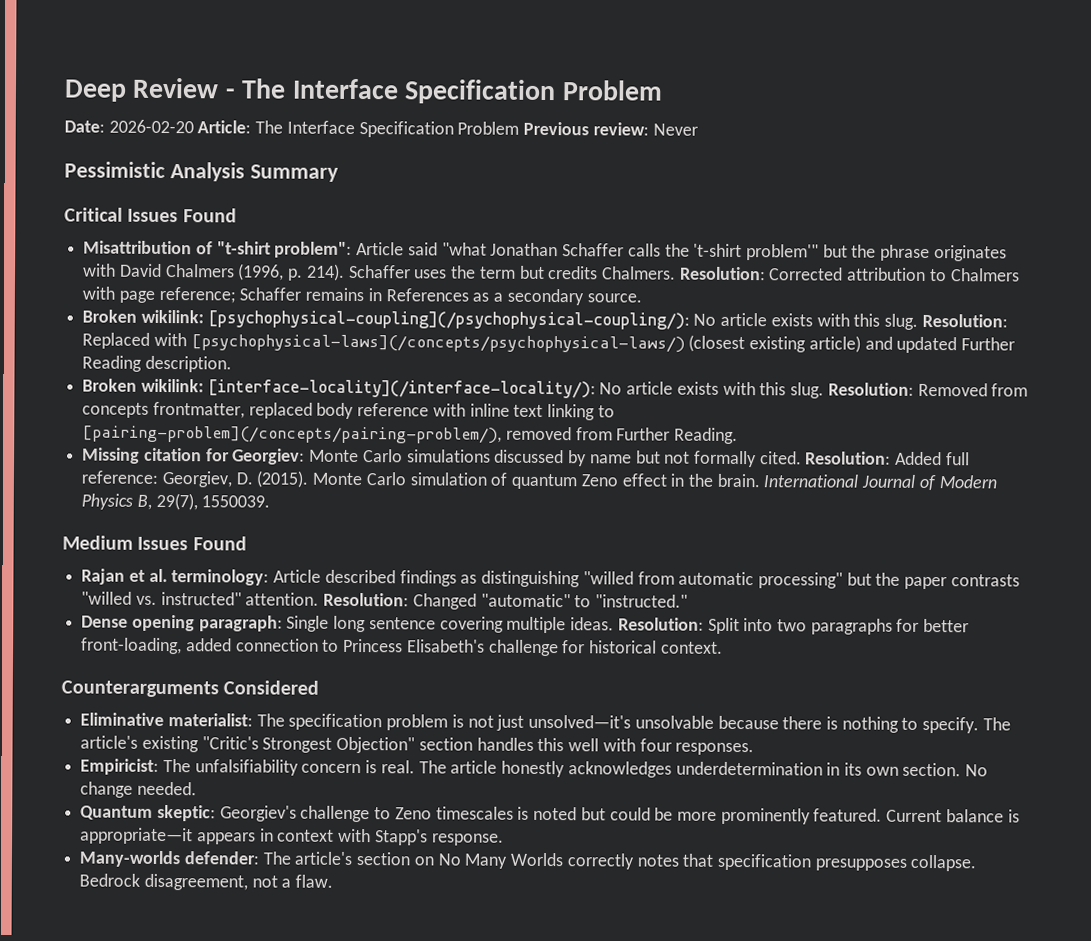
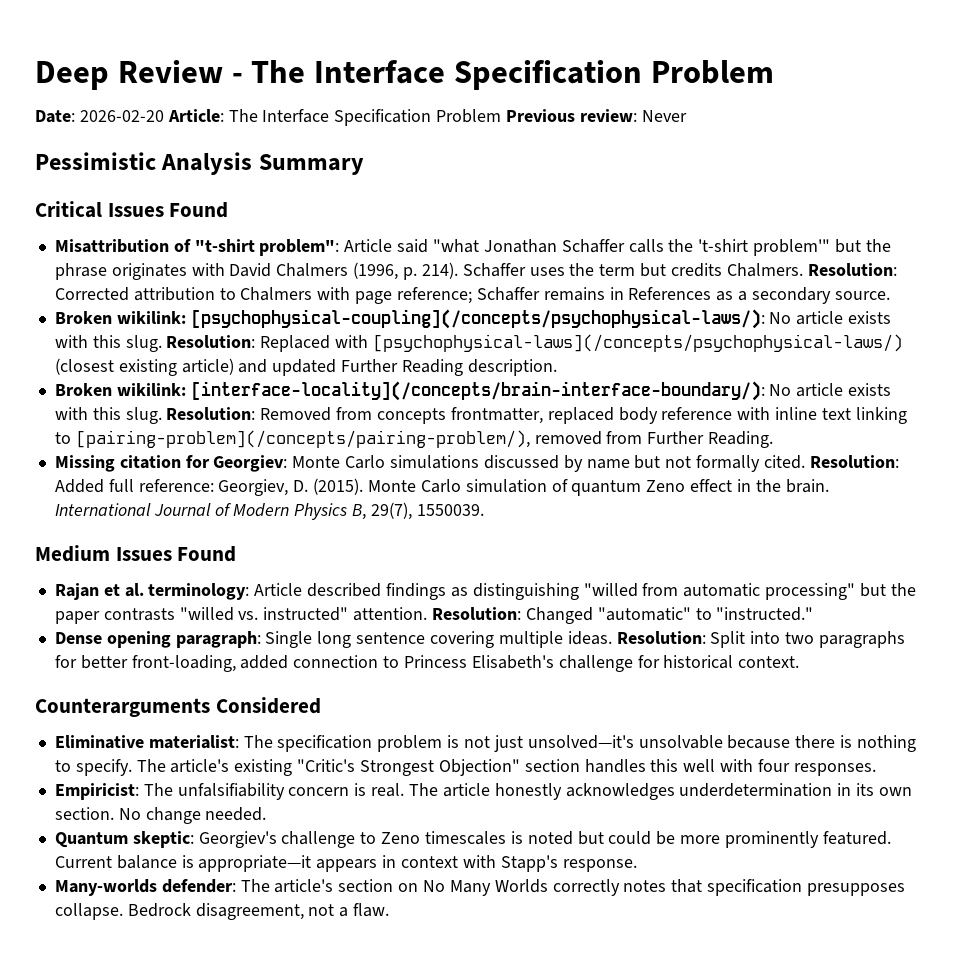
- Broken wikilink: [psychophysical-coupling](/psychophysical-coupling/): No article exists with this slug.
+ Broken wikilink: [psychophysical-coupling](/concepts/psychophysical-laws/): No article exists with this slug.
- Broken wikilink: [interface-locality](/interface-locality/): No article exists with this slug.
+ Broken wikilink: [interface-locality](/concepts/brain-interface-boundary/): No article exists with this slug.

